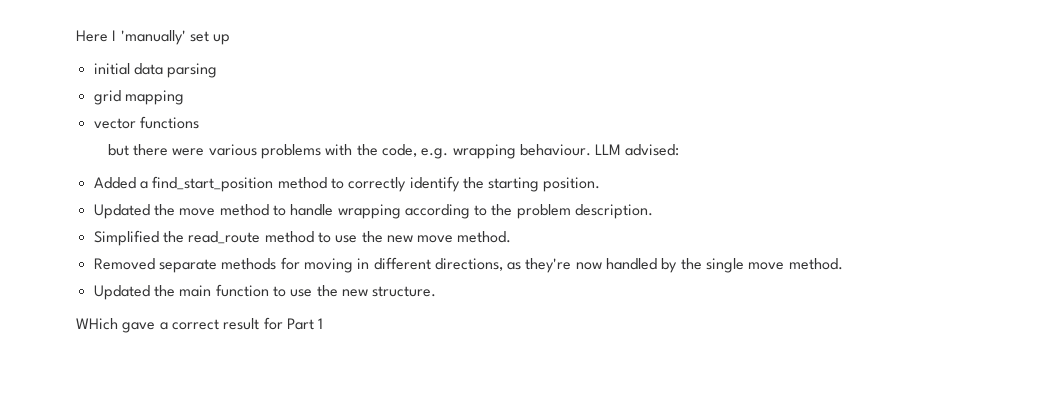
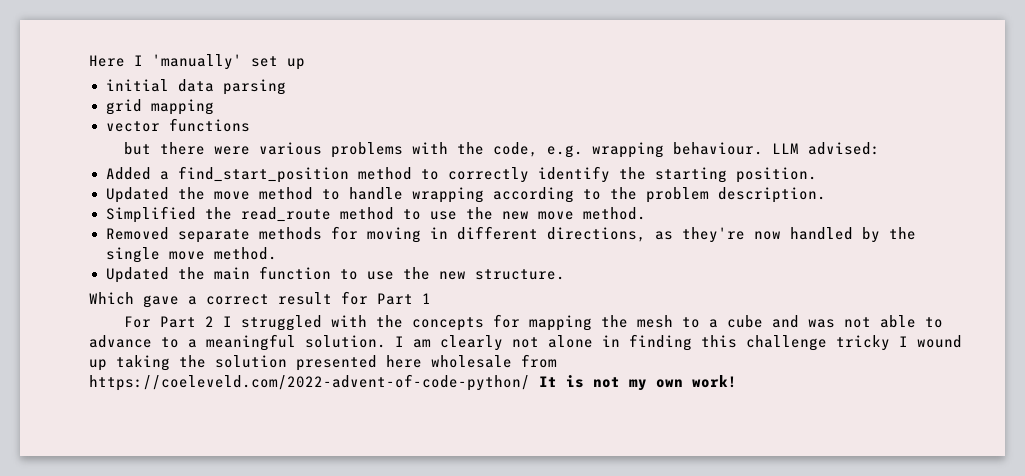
- WHich gave a correct result for Part 1
+ Which gave a correct result for Part 1
+ For Part 2 I struggled with the concepts for mapping the mesh to a cube and was not able to advance to a meaningful solution. I am clearly not alone in finding this challenge tricky I wound up taking the solution presented here wholesale from https://coeleveld.com/2022-advent-of-code-python/ It is not my own work!

